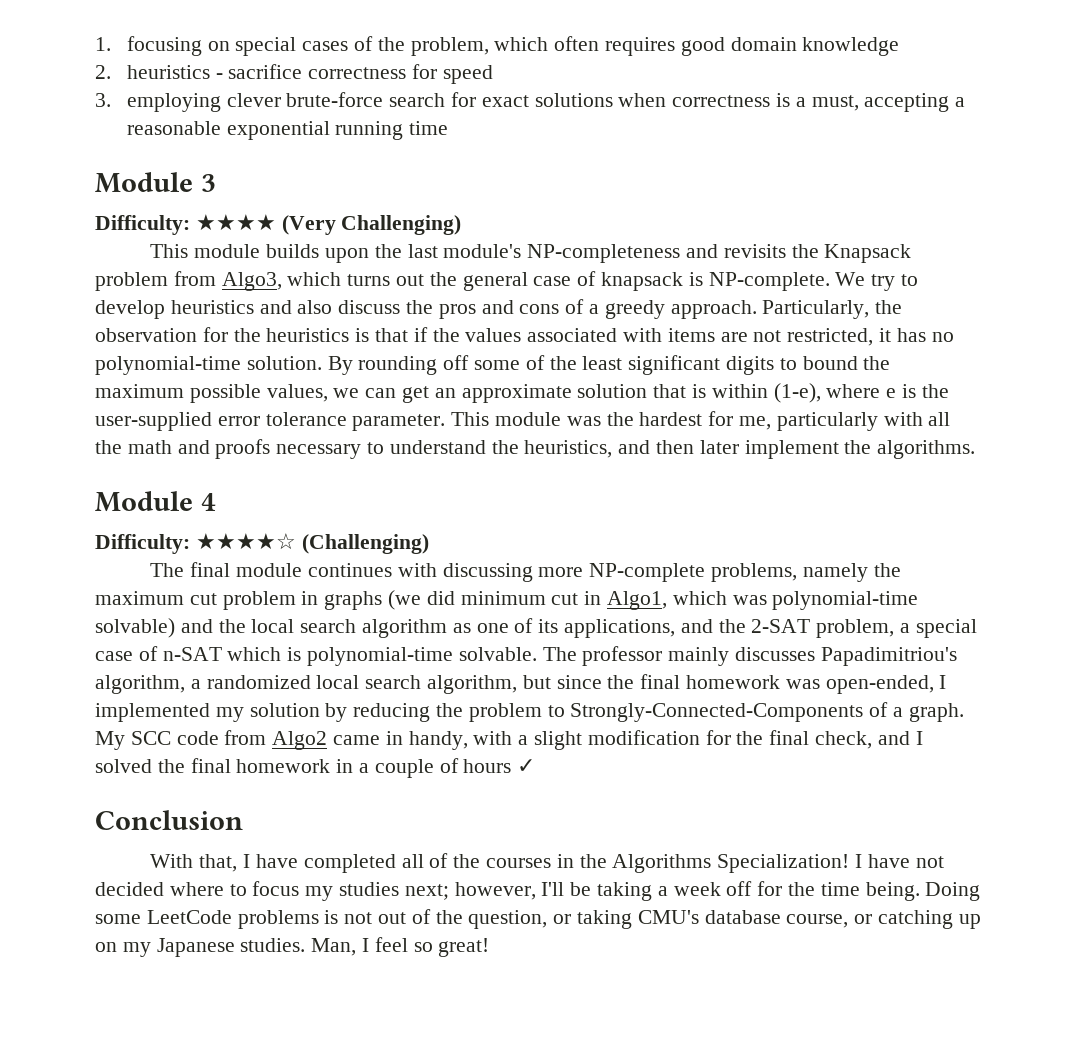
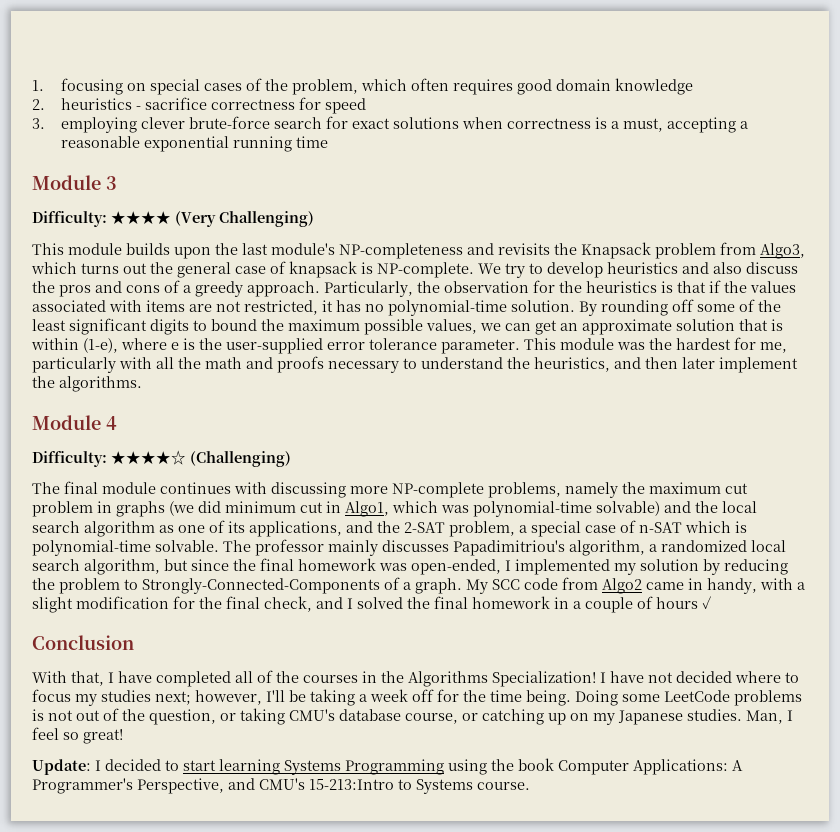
+ Update: I decided to start learning Systems Programming using the book Computer Applications: A Programmer's Perspective, and CMU's 15-213:Intro to Systems course.

